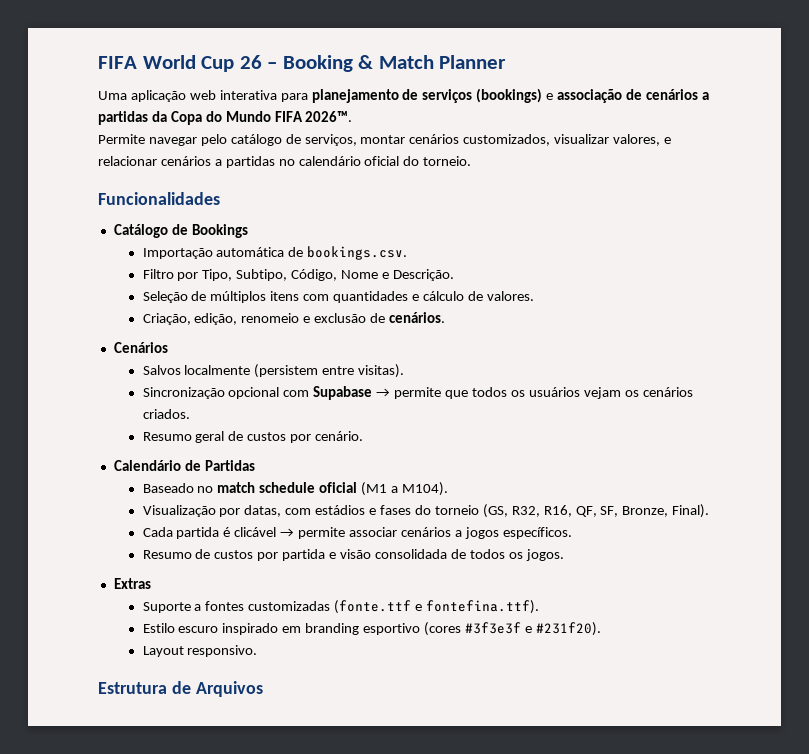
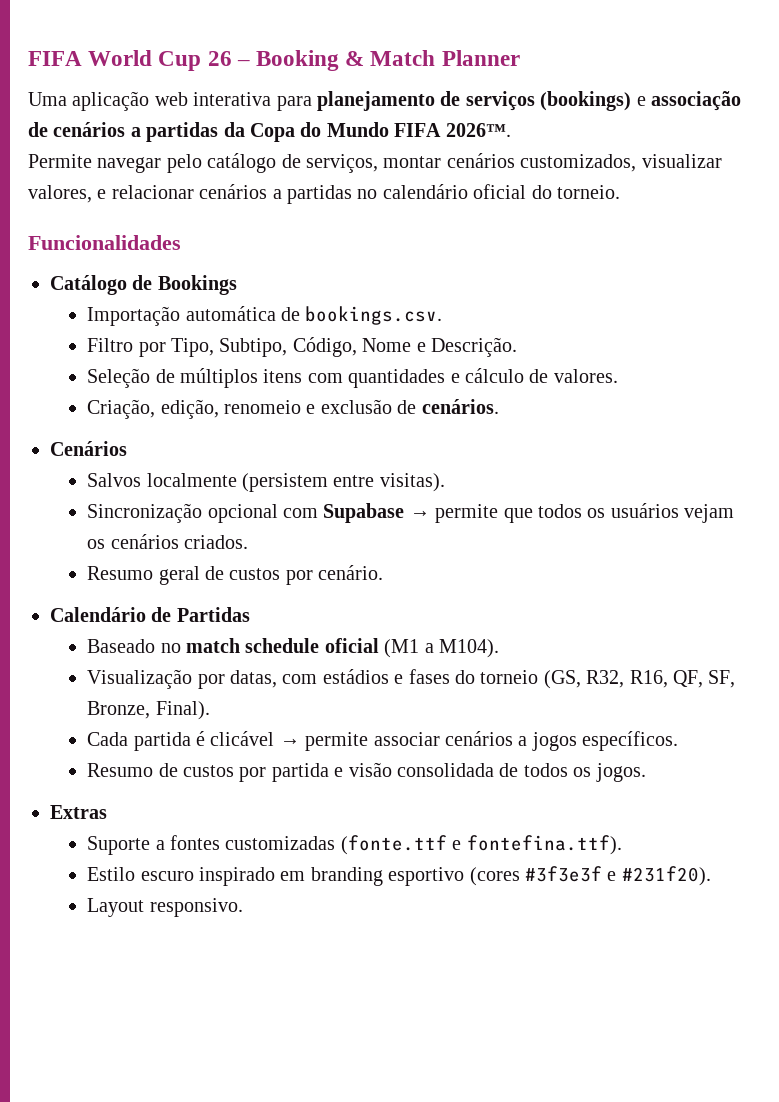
- Estrutura de Arquivos

